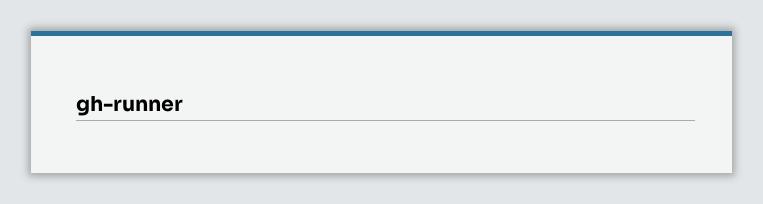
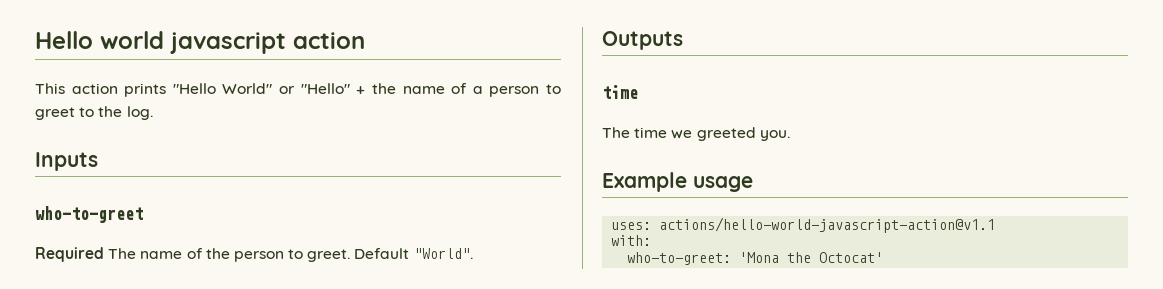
- gh-runner
+ Hello world javascript action
+ This action prints "Hello World" or "Hello" + the name of a person to greet to the log.
+ Inputs
+ who-to-greet
+ Required The name of the person to greet. Default "World".
+ Outputs
+ time
+ The time we greeted you.
+ Example usage
+ uses: actions/hello-world-javascript-action@v1.1
+ with:
+ who-to-greet: 'Mona the Octocat'

